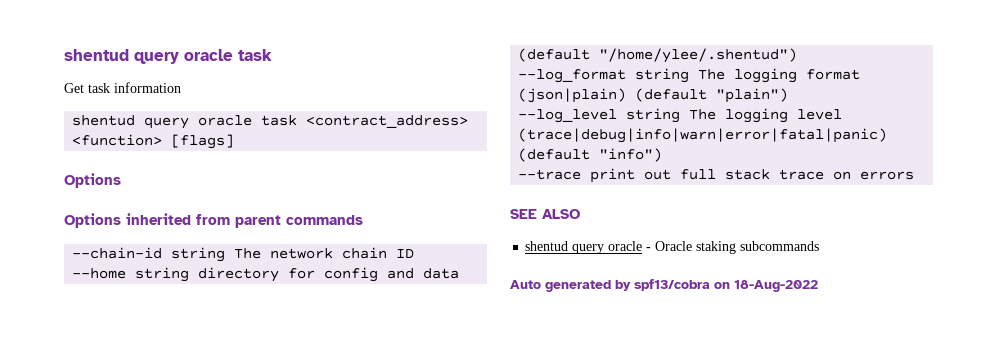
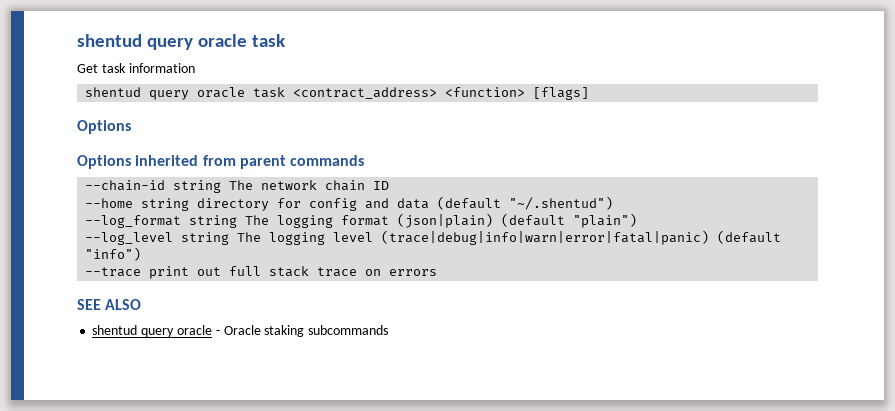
- --home string directory for config and data (default "/home/ylee/.shentud")
+ --home string directory for config and data (default "~/.shentud")
- Auto generated by spf13/cobra on 18-Aug-2022

